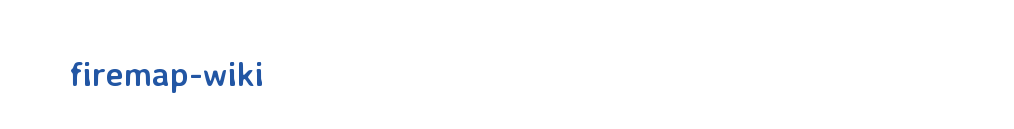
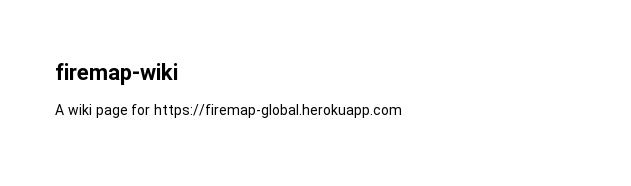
+ A wiki page for https://firemap-global.herokuapp.com

